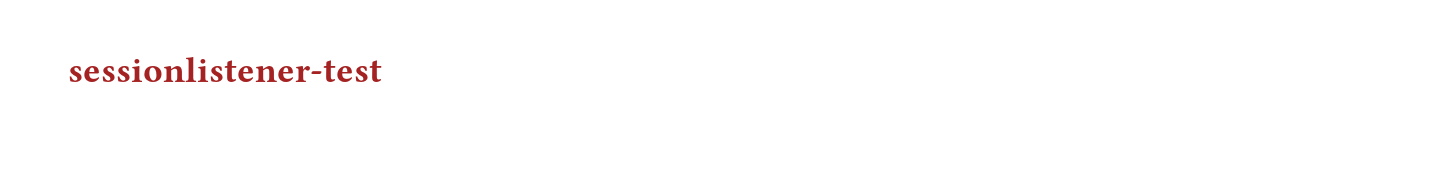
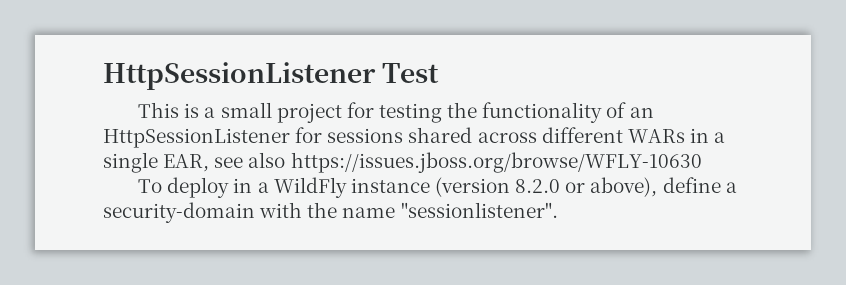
- sessionlistener-test
+ HttpSessionListener Test
+ This is a small project for testing the functionality of an HttpSessionListener for sessions shared across different WARs in a single EAR, see also https://issues.jboss.org/browse/WFLY-10630
+ To deploy in a WildFly instance (version 8.2.0 or above), define a security-domain with the name "sessionlistener".

